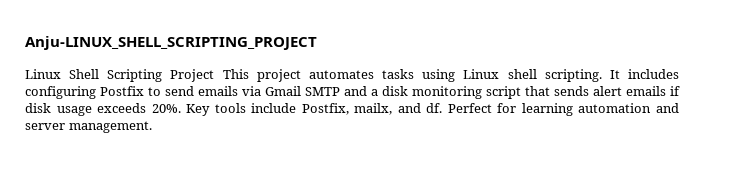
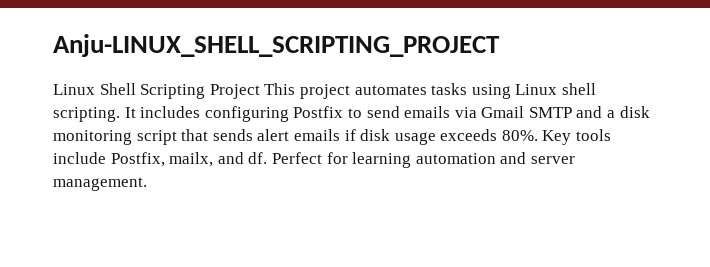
- It includes configuring Postfix to send emails via Gmail SMTP and a disk monitoring script that sends alert emails if disk usage exceeds 20%.
+ It includes configuring Postfix to send emails via Gmail SMTP and a disk monitoring script that sends alert emails if disk usage exceeds 80%.

